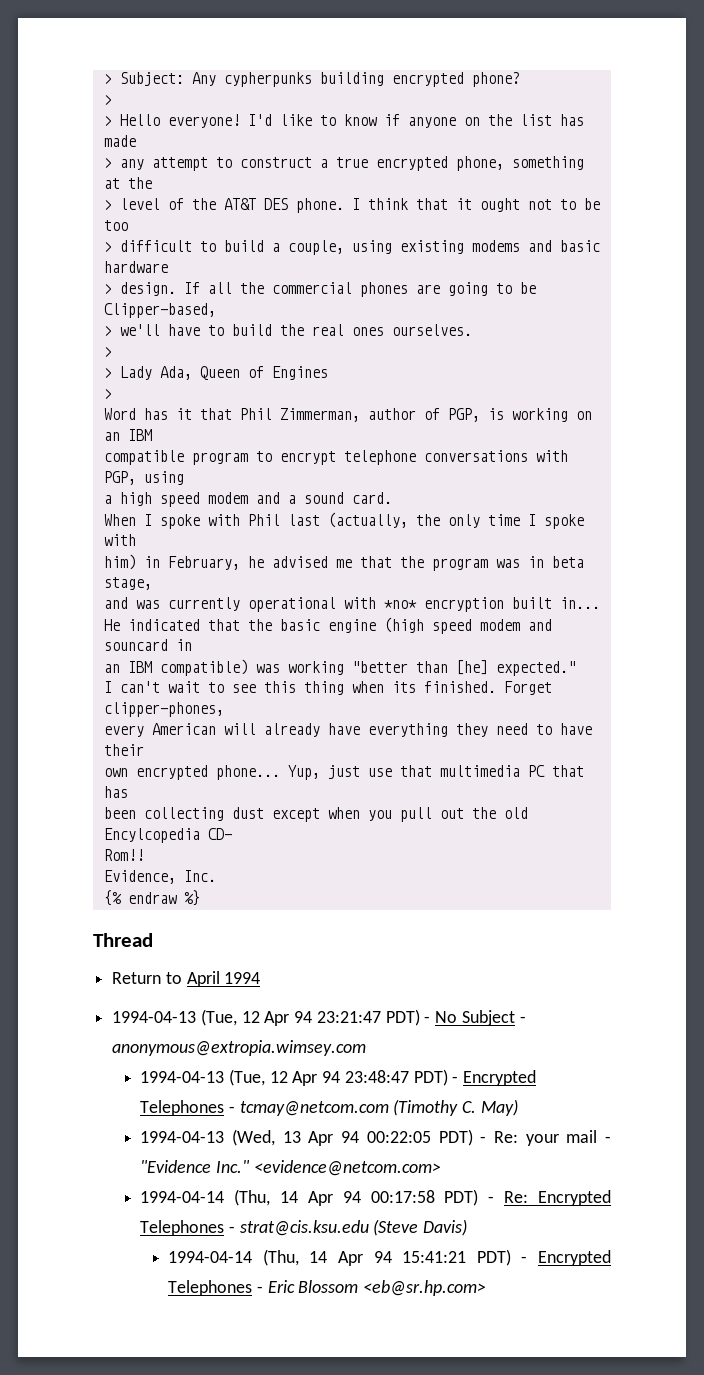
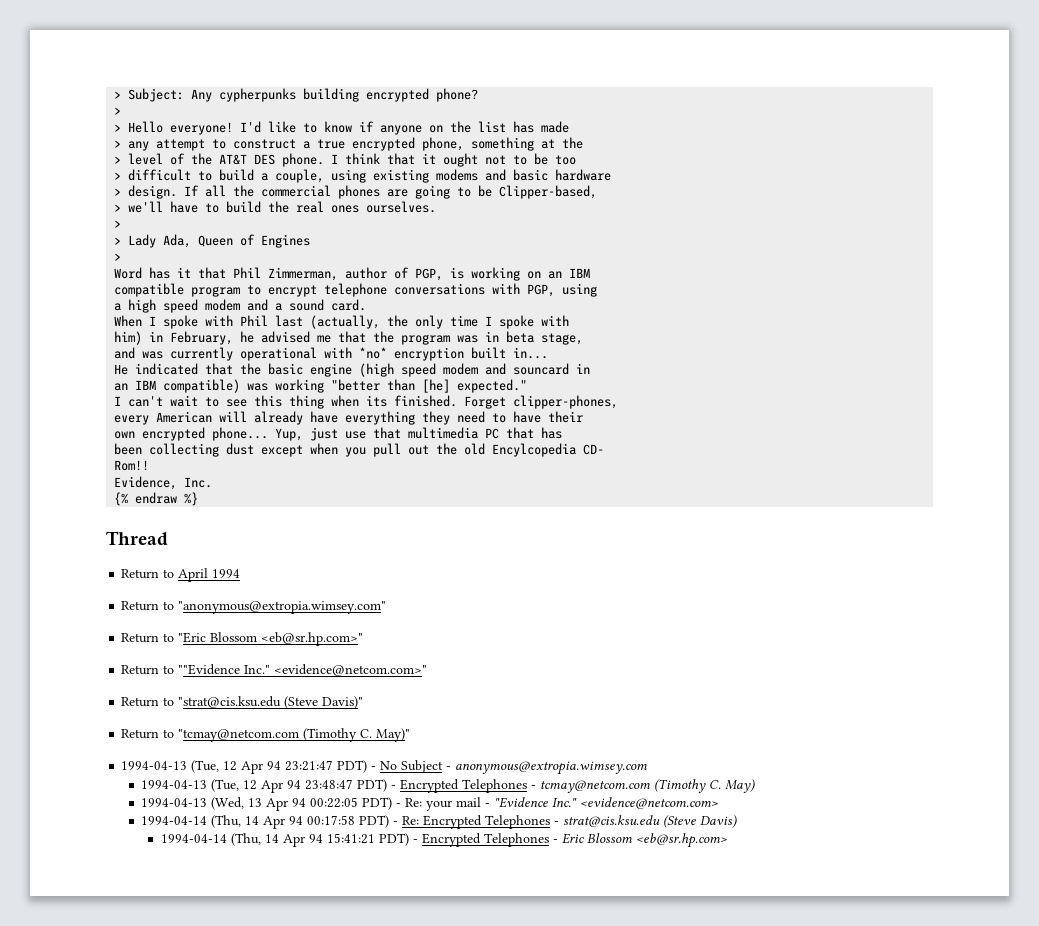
+ Return to "anonymous@extropia.wimsey.com"
+ Return to "Eric Blossom <eb@sr.hp.com>"
+ Return to ""Evidence Inc." <evidence@netcom.com>"
+ Return to "strat@cis.ksu.edu (Steve Davis)"
+ Return to "tcmay@netcom.com (Timothy C. May)"

